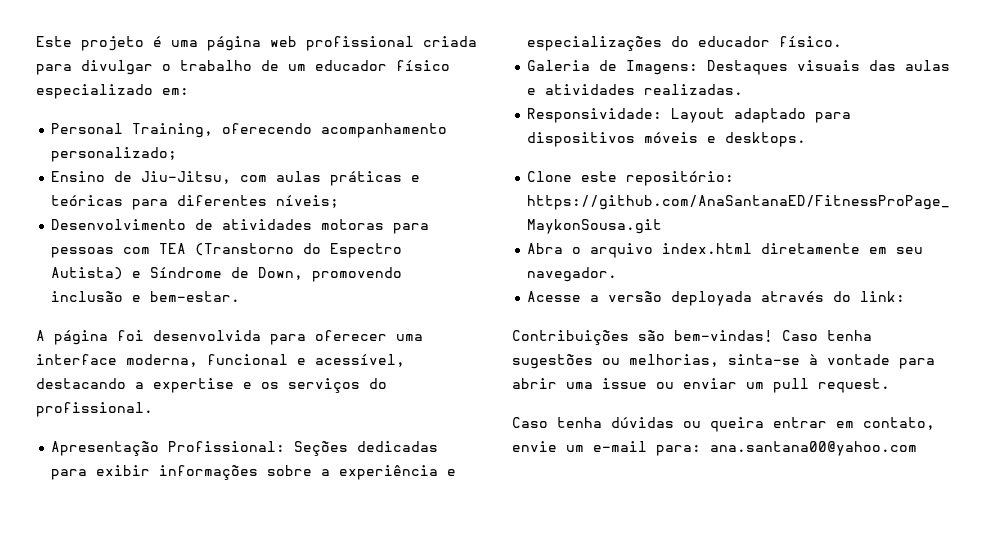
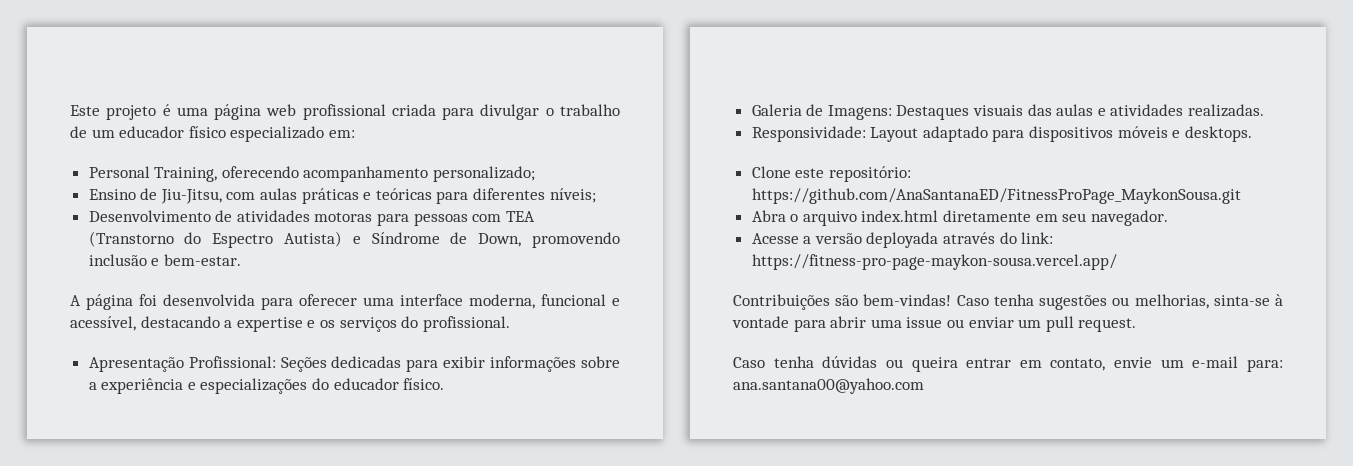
- Acesse a versão deployada através do link:
+ Acesse a versão deployada através do link: https://fitness-pro-page-maykon-sousa.vercel.app/

